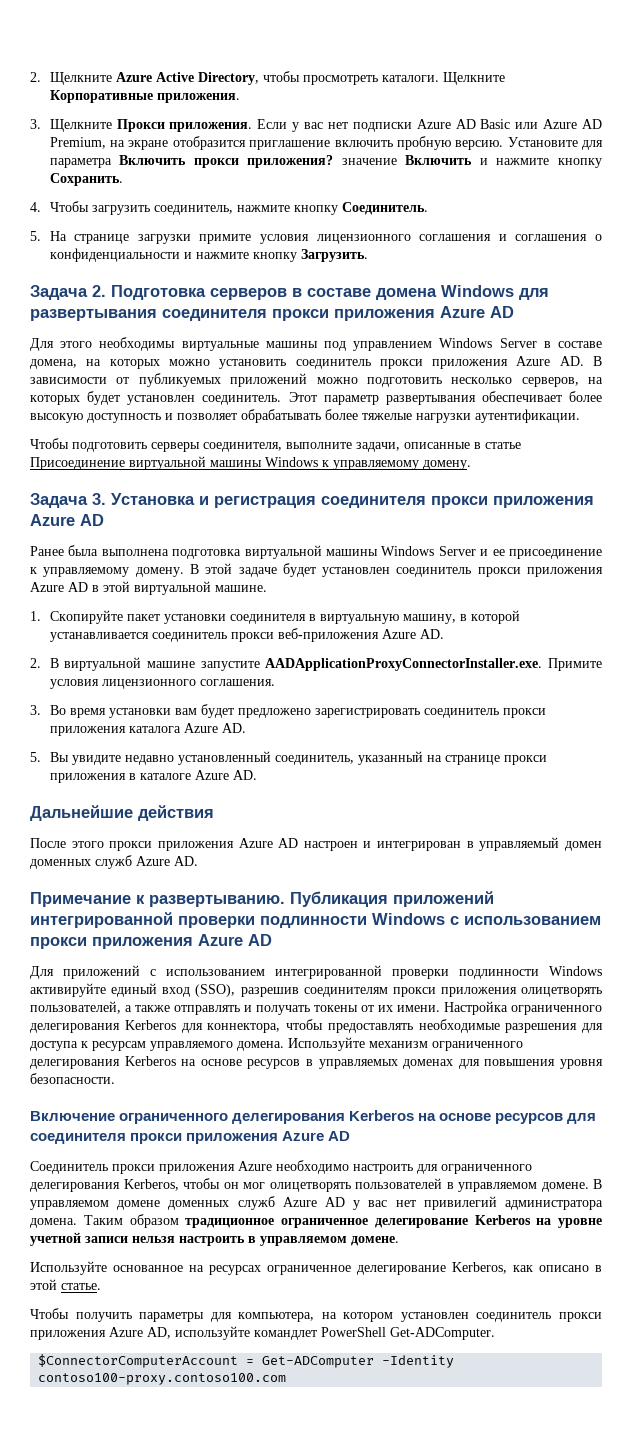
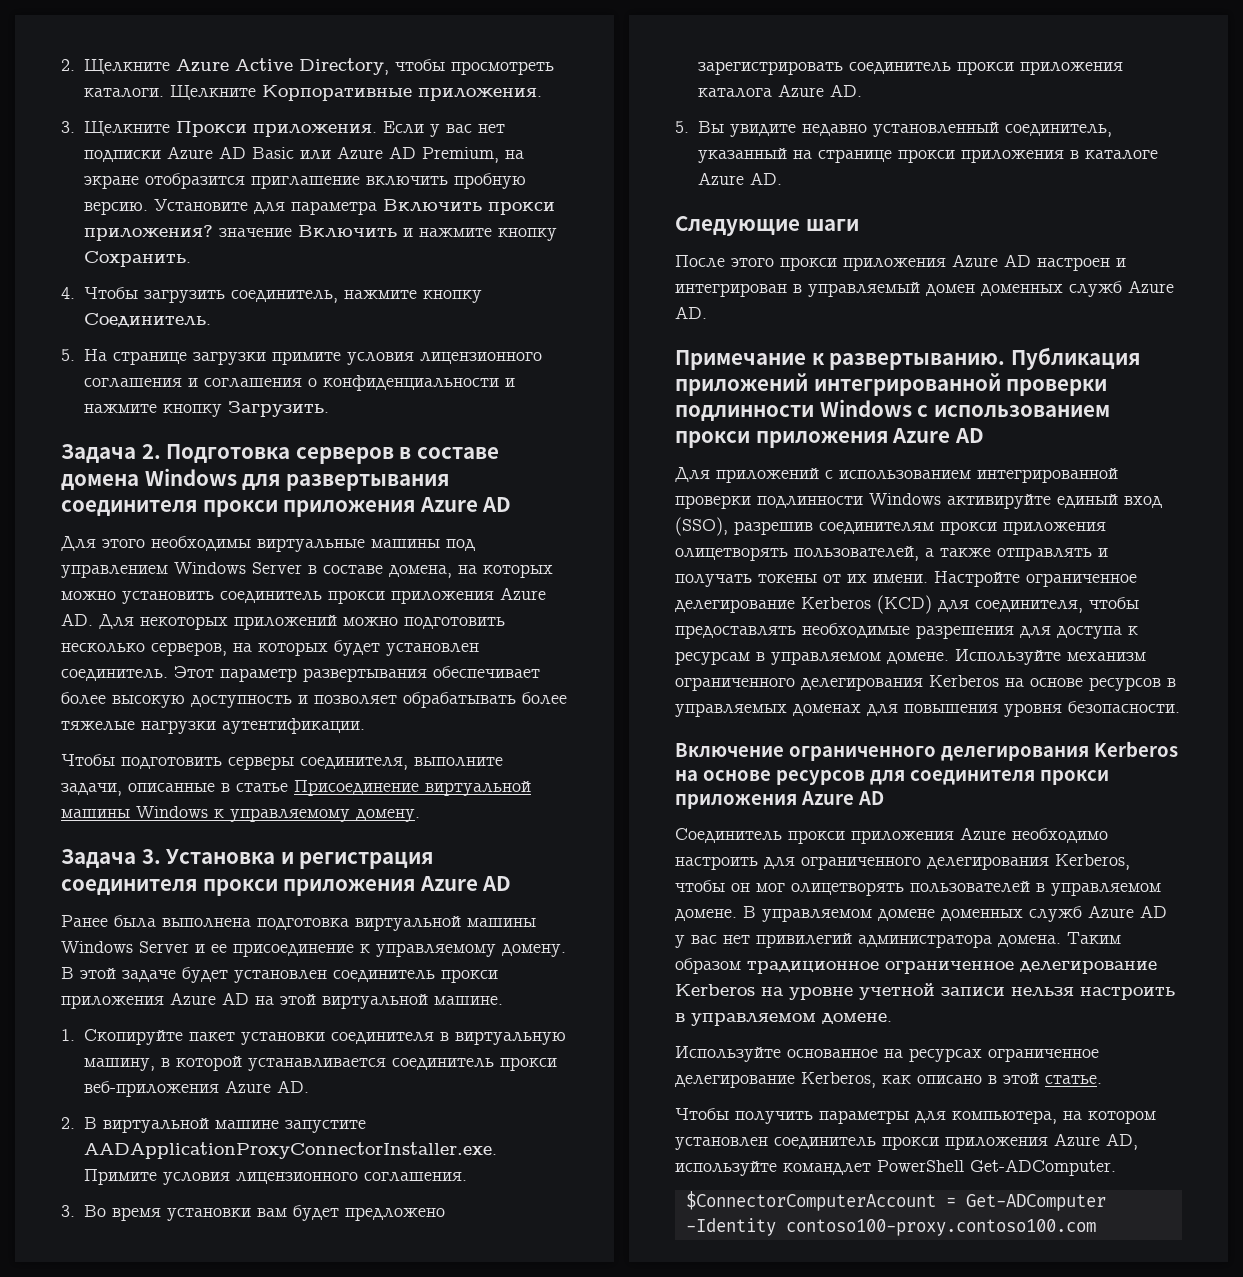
- Для этого необходимы виртуальные машины под управлением Windows Server в составе домена, на которых можно установить соединитель прокси приложения Azure AD. В зависимости от публикуемых приложений можно подготовить несколько серверов, на которых будет установлен соединитель.
+ Для этого необходимы виртуальные машины под управлением Windows Server в составе домена, на которых можно установить соединитель прокси приложения Azure AD. Для некоторых приложений можно подготовить несколько серверов, на которых будет установлен соединитель.
- В этой задаче будет установлен соединитель прокси приложения Azure AD в этой виртуальной машине.
+ В этой задаче будет установлен соединитель прокси приложения Azure AD на этой виртуальной машине.
- Дальнейшие действия
+ Следующие шаги
- Настройка ограниченного делегирования Kerberos для коннектора, чтобы предоставлять необходимые разрешения для доступа к ресурсам управляемого домена.
+ Настройте ограниченное делегирование Kerberos (KCD) для соединителя, чтобы предоставлять необходимые разрешения для доступа к ресурсам в управляемом домене.

